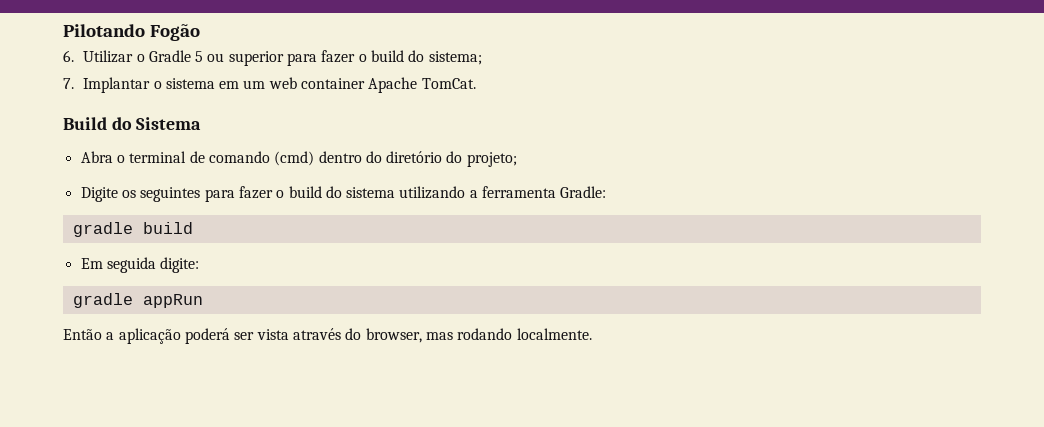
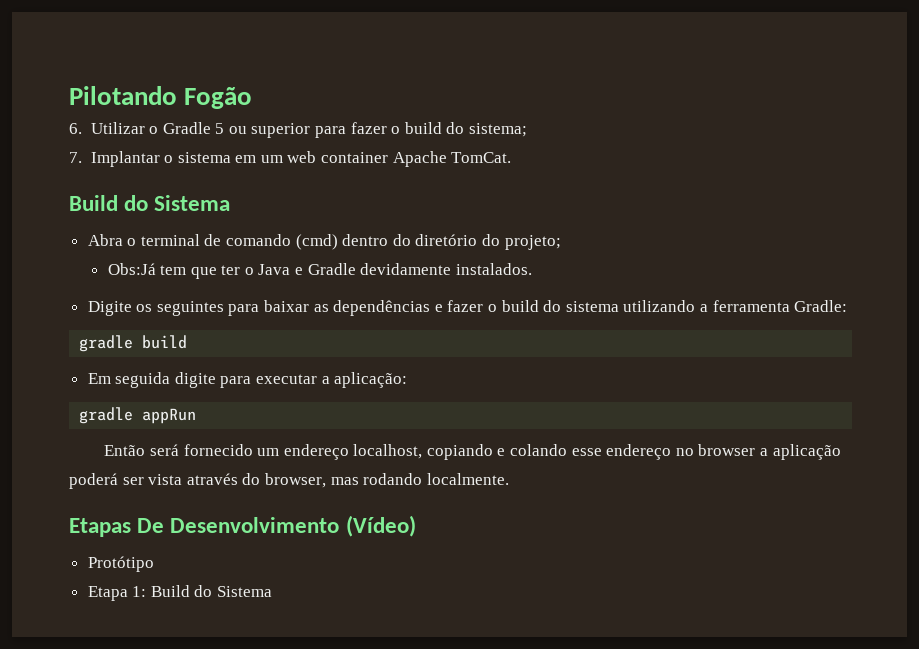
+ Obs:Já tem que ter o Java e Gradle devidamente instalados.
- Digite os seguintes para fazer o build do sistema utilizando a ferramenta Gradle:
+ Digite os seguintes para baixar as dependências e fazer o build do sistema utilizando a ferramenta Gradle:
- Em seguida digite:
+ Em seguida digite para executar a aplicação:
  gradle appRun
- Então a aplicação poderá ser vista através do browser, mas rodando localmente.
+ Então será fornecido um endereço localhost, copiando e colando esse endereço no browser a aplicação poderá ser vista através do browser, mas rodando localmente.
+ Etapas De Desenvolvimento (Vídeo)
+ Protótipo
+ Etapa 1: Build do Sistema

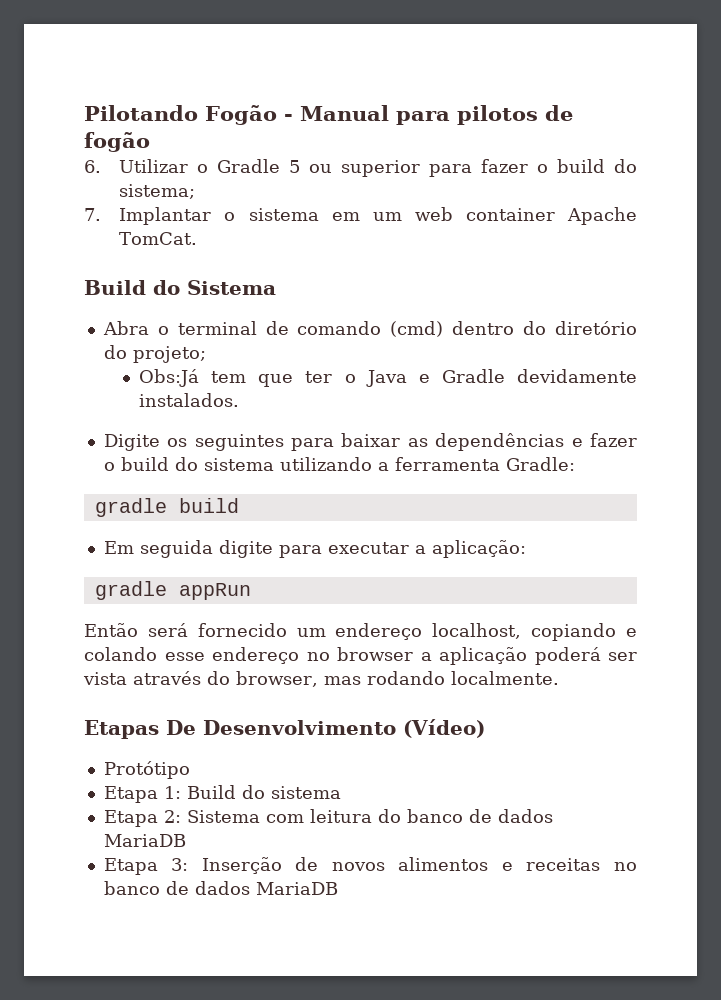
- Pilotando Fogão
+ Pilotando Fogão - Manual para pilotos de fogão
- Etapa 1: Build do Sistema
+ Etapa 1: Build do sistema
+ Etapa 2: Sistema com leitura do banco de dados MariaDB
+ Etapa 3: Inserção de novos alimentos e receitas no banco de dados MariaDB

